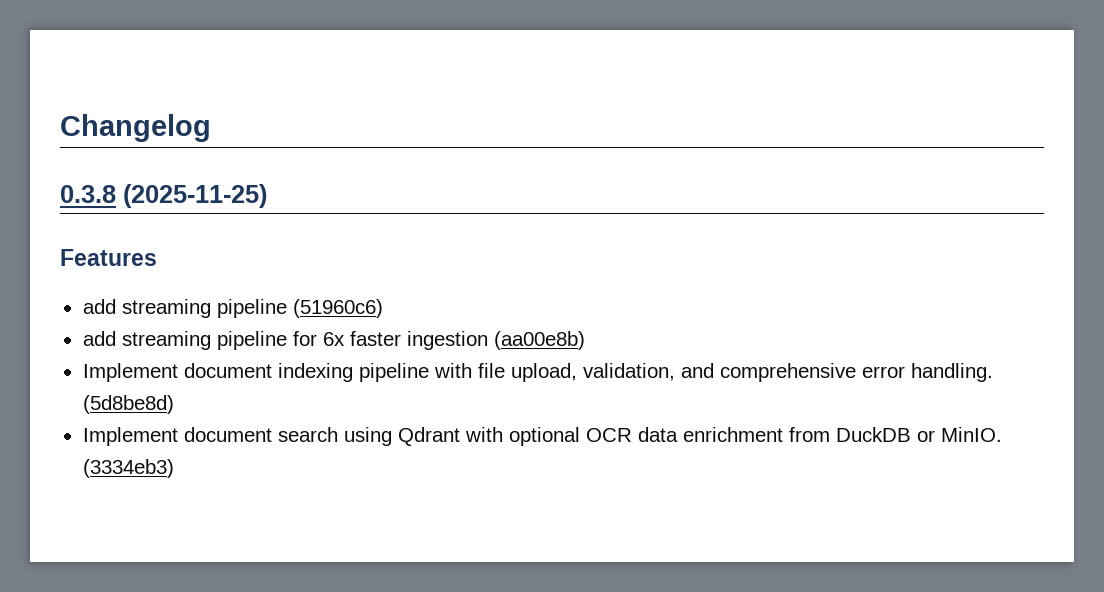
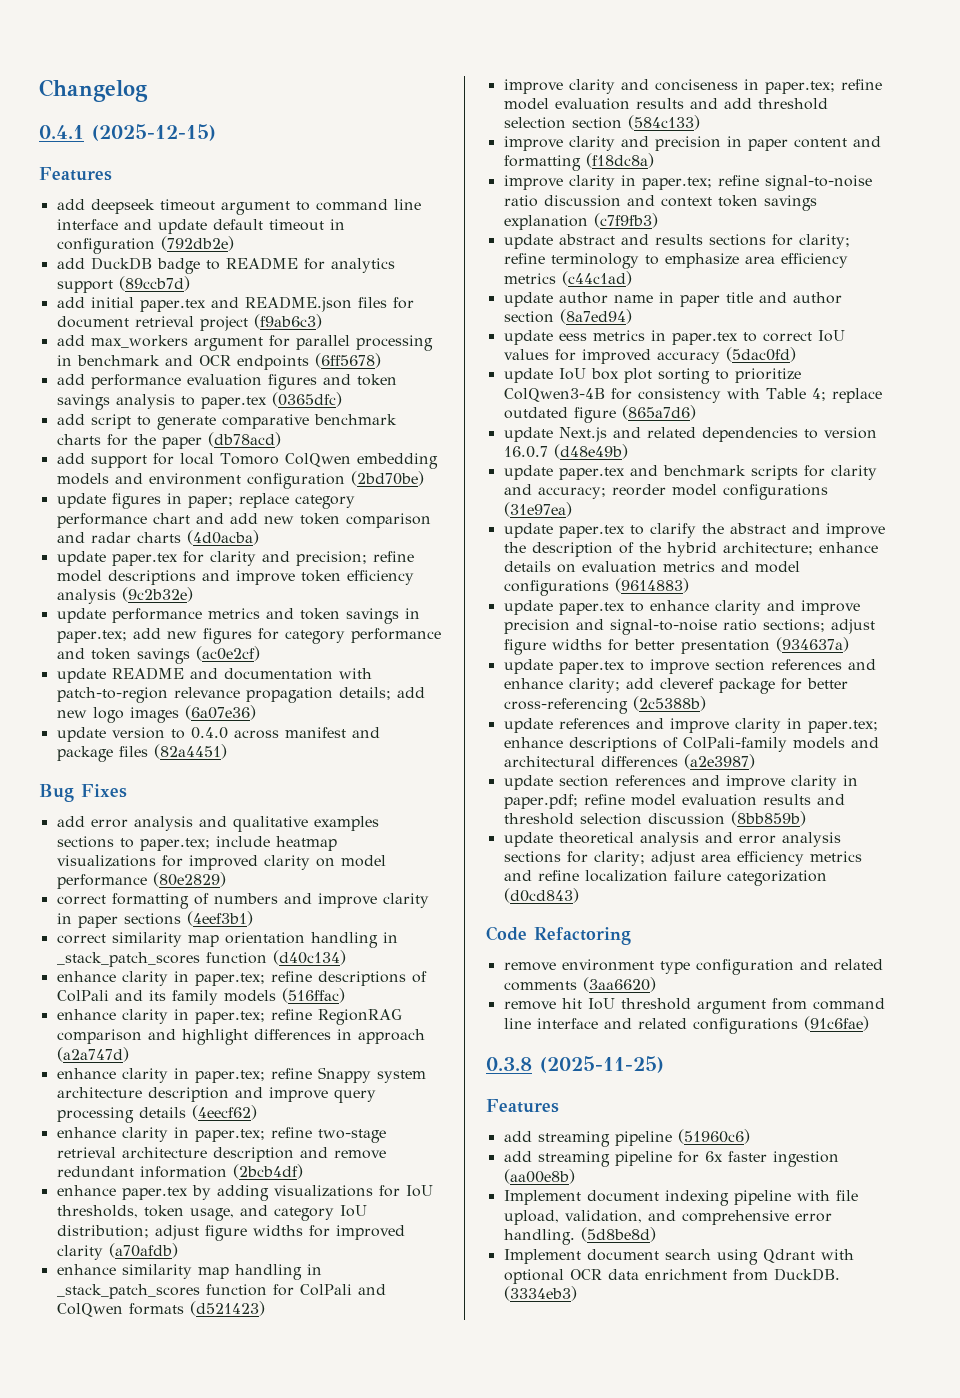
+ 0.4.1 (2025-12-15)
+ Features
+ add deepseek timeout argument to command line interface and update default timeout in configuration (792db2e)
+ add DuckDB badge to README for analytics support (89ccb7d)
+ add initial paper.tex and README.json files for document retrieval project (f9ab6c3)
+ add max_workers argument for parallel processing in benchmark and OCR endpoints (6ff5678)
+ add performance evaluation figures and token savings analysis to paper.tex (0365dfc)
+ add script to generate comparative benchmark charts for the paper (db78acd)
+ add support for local Tomoro ColQwen embedding models and environment configuration (2bd70be)
+ update figures in paper; replace category performance chart and add new token comparison and radar charts (4d0acba)
+ update paper.tex for clarity and precision; refine model descriptions and improve token efficiency analysis (9c2b32e)
+ update performance metrics and token savings in paper.tex; add new figures for category performance and token savings (ac0e2cf)
+ update README and documentation with patch-to-region relevance propagation details; add new logo images (6a07e36)
+ update version to 0.4.0 across manifest and package files (82a4451)
+ Bug Fixes
+ add error analysis and qualitative examples sections to paper.tex; include heatmap visualizations for improved clarity on model performance (80e2829)
+ correct formatting of numbers and improve clarity in paper sections (4eef3b1)
+ correct similarity map orientation handling in _stack_patch_scores function (d40c134)
+ enhance clarity in paper.tex; refine descriptions of ColPali and its family models (516ffac)
+ enhance clarity in paper.tex; refine RegionRAG comparison and highlight differences in approach (a2a747d)
+ enhance clarity in paper.tex; refine Snappy system architecture description and improve query processing details (4eecf62)
+ enhance clarity in paper.tex; refine two-stage retrieval architecture description and remove redundant information (2bcb4df)
+ enhance paper.tex by adding visualizations for IoU thresholds, token usage, and category IoU distribution; adjust figure widths for improved clarity (a70afdb)
+ enhance similarity map handling in _stack_patch_scores function for ColPali and ColQwen formats (d521423)
+ improve clarity and conciseness in paper.tex; refine model evaluation results and add threshold selection section (584c133)
+ improve clarity and precision in paper content and formatting (f18dc8a)
+ improve clarity in paper.tex; refine signal-to-noise ratio discussion and context token savings explanation (c7f9fb3)
+ update abstract and results sections for clarity; refine terminology to emphasize area efficiency metrics (c44c1ad)
+ update author name in paper title and author section (8a7ed94)
+ update eess metrics in paper.tex to correct IoU values for improved accuracy (5dac0fd)
+ update IoU box plot sorting to prioritize ColQwen3-4B for consistency with Table 4; replace outdated figure (865a7d6)
+ update Next.js and related dependencies to version 16.0.7 (d48e49b)
+ update paper.tex and benchmark scripts for clarity and accuracy; reorder model configurations (31e97ea)
+ update paper.tex to clarify the abstract and improve the description of the hybrid architecture; enhance details on evaluation metrics and model configurations (9614883)
+ update paper.tex to enhance clarity and improve precision and signal-to-noise ratio sections; adjust figure widths for better presentation (934637a)
+ update paper.tex to improve section references and enhance clarity; add cleveref package for better cross-referencing (2c5388b)
+ update references and improve clarity in paper.tex; enhance descriptions of ColPali-family models and architectural differences (a2e3987)
+ update section references and improve clarity in paper.pdf; refine model evaluation results and threshold selection discussion (8bb859b)
+ update theoretical analysis and error analysis sections for clarity; adjust area efficiency metrics and refine localization failure categorization (d0cd843)
+ Code Refactoring
+ remove environment type configuration and related comments (3aa6620)
+ remove hit IoU threshold argument from command line interface and related configurations (91c6fae)
- Implement document search using Qdrant with optional OCR data enrichment from DuckDB or MinIO.
+ Implement document search using Qdrant with optional OCR data enrichment from DuckDB.

